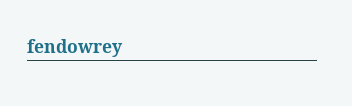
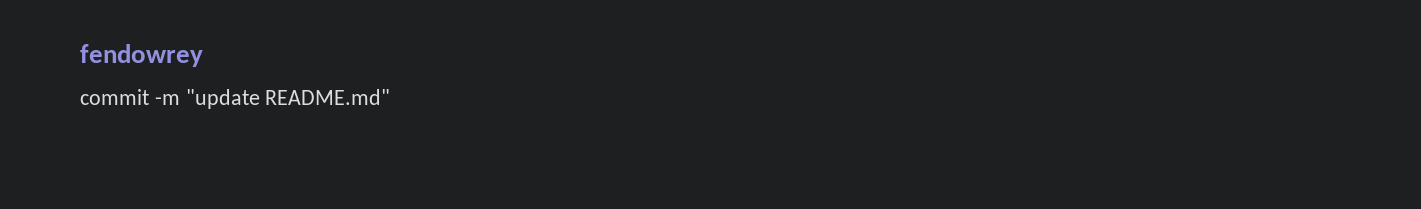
+ commit -m "update README.md"

